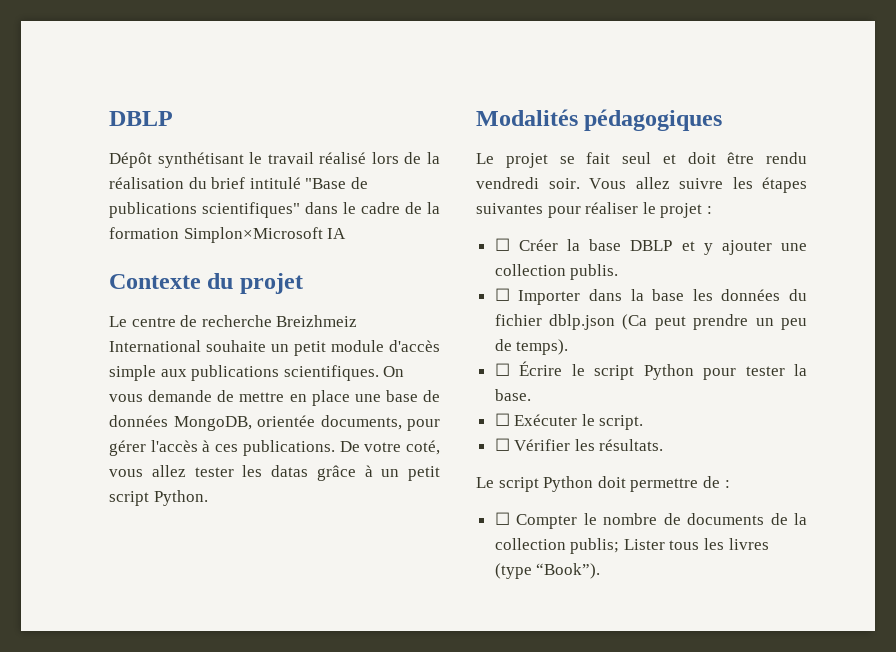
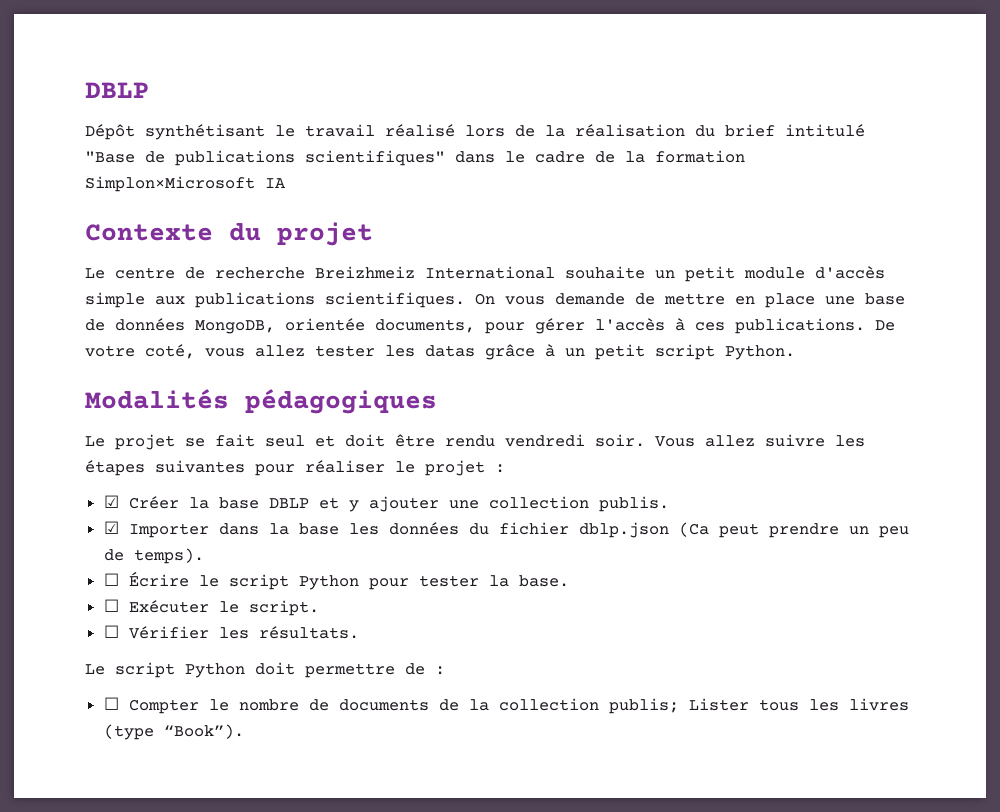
- ☐ Créer la base DBLP et y ajouter une collection publis.
+ ☑ Créer la base DBLP et y ajouter une collection publis.
- ☐ Importer dans la base les données du fichier dblp.json (Ca peut prendre un peu de temps).
+ ☑ Importer dans la base les données du fichier dblp.json (Ca peut prendre un peu de temps).

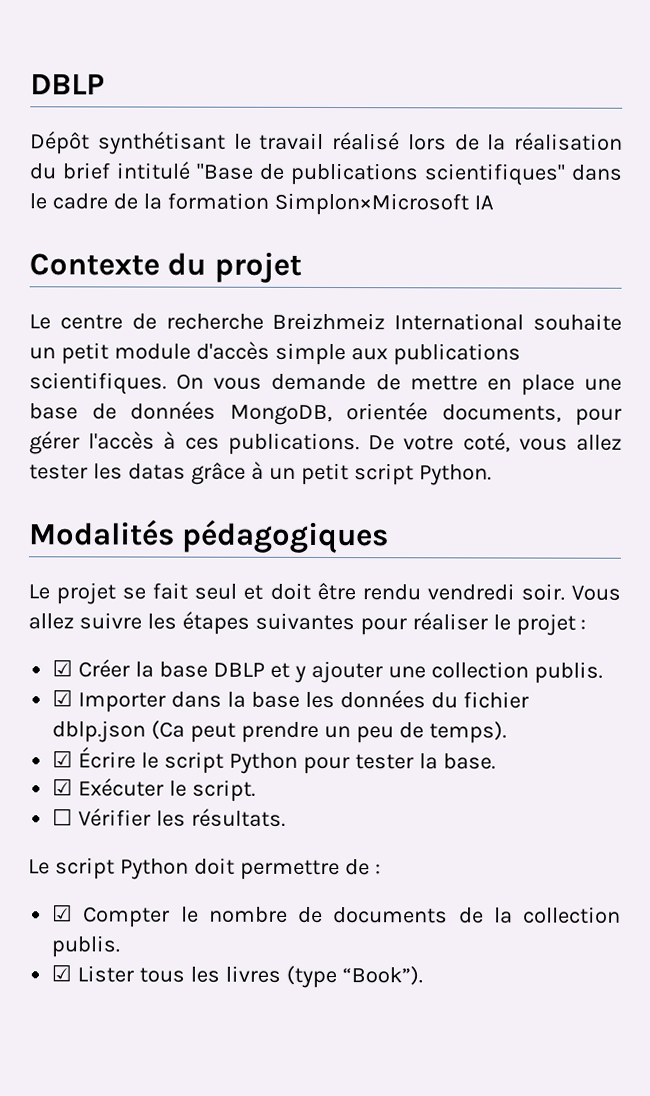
- ☐ Écrire le script Python pour tester la base.
+ ☑ Écrire le script Python pour tester la base.
- ☐ Exécuter le script.
+ ☑ Exécuter le script.
- ☐ Compter le nombre de documents de la collection publis; Lister tous les livres (type “Book”).
+ ☑ Compter le nombre de documents de la collection publis.
+ ☑ Lister tous les livres (type “Book”).

